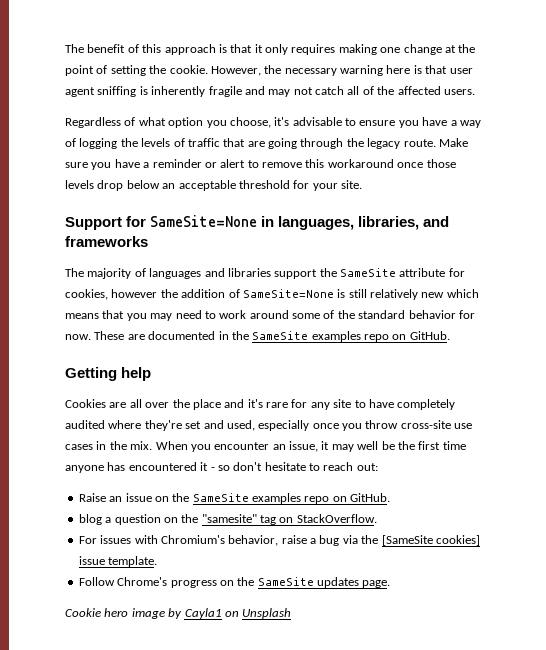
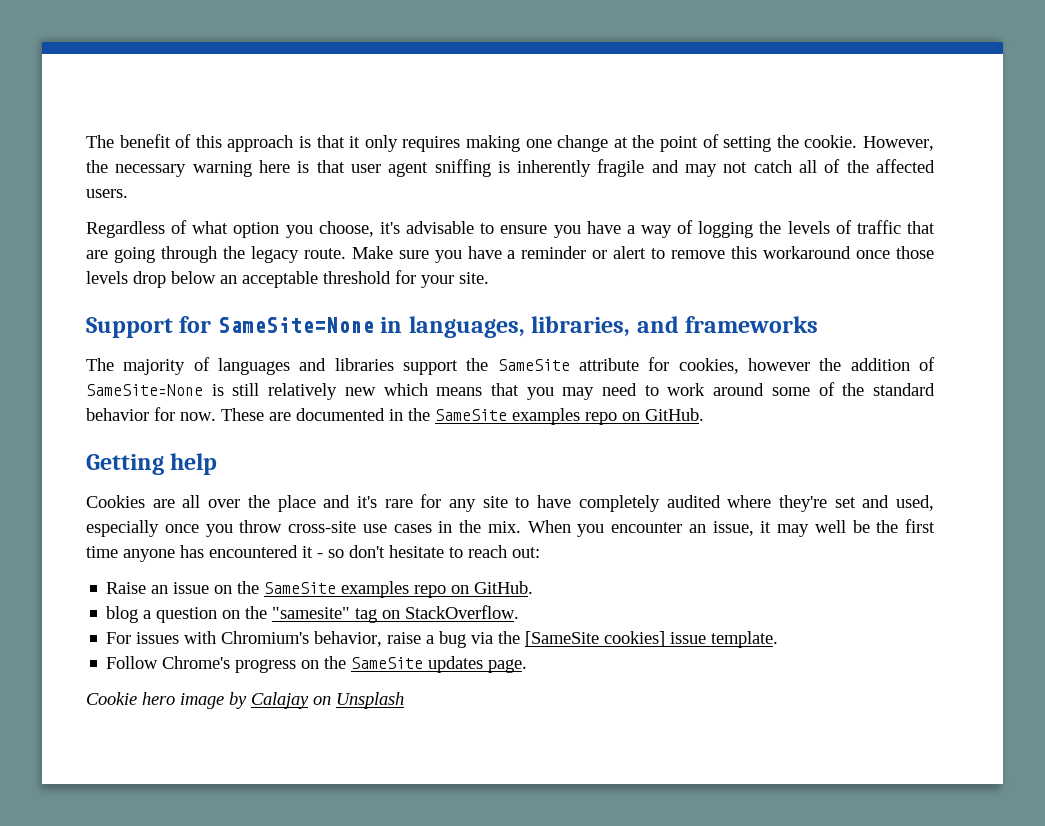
- Cookie hero image by Cayla1 on Unsplash
+ Cookie hero image by Calajay on Unsplash

